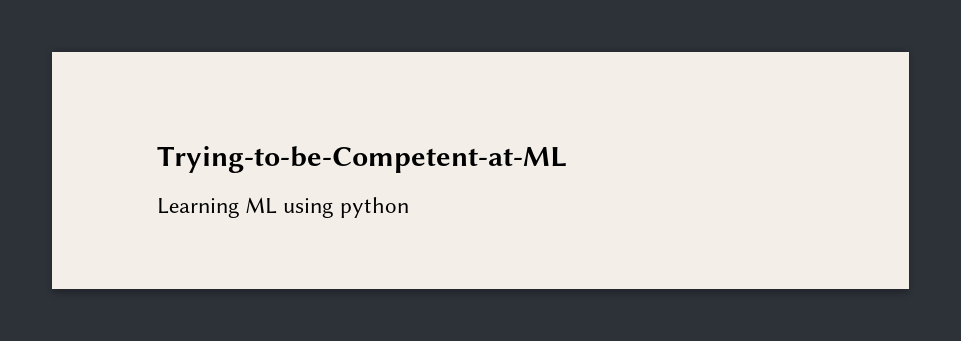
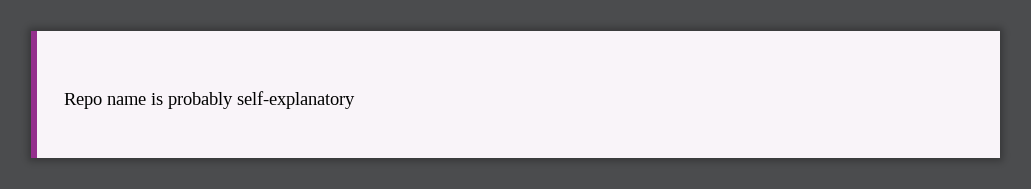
- Trying-to-be-Competent-at-ML
- Learning ML using python
+ Repo name is probably self-explanatory

